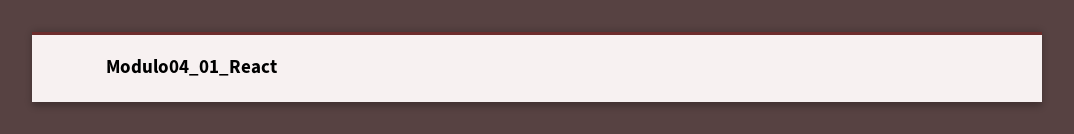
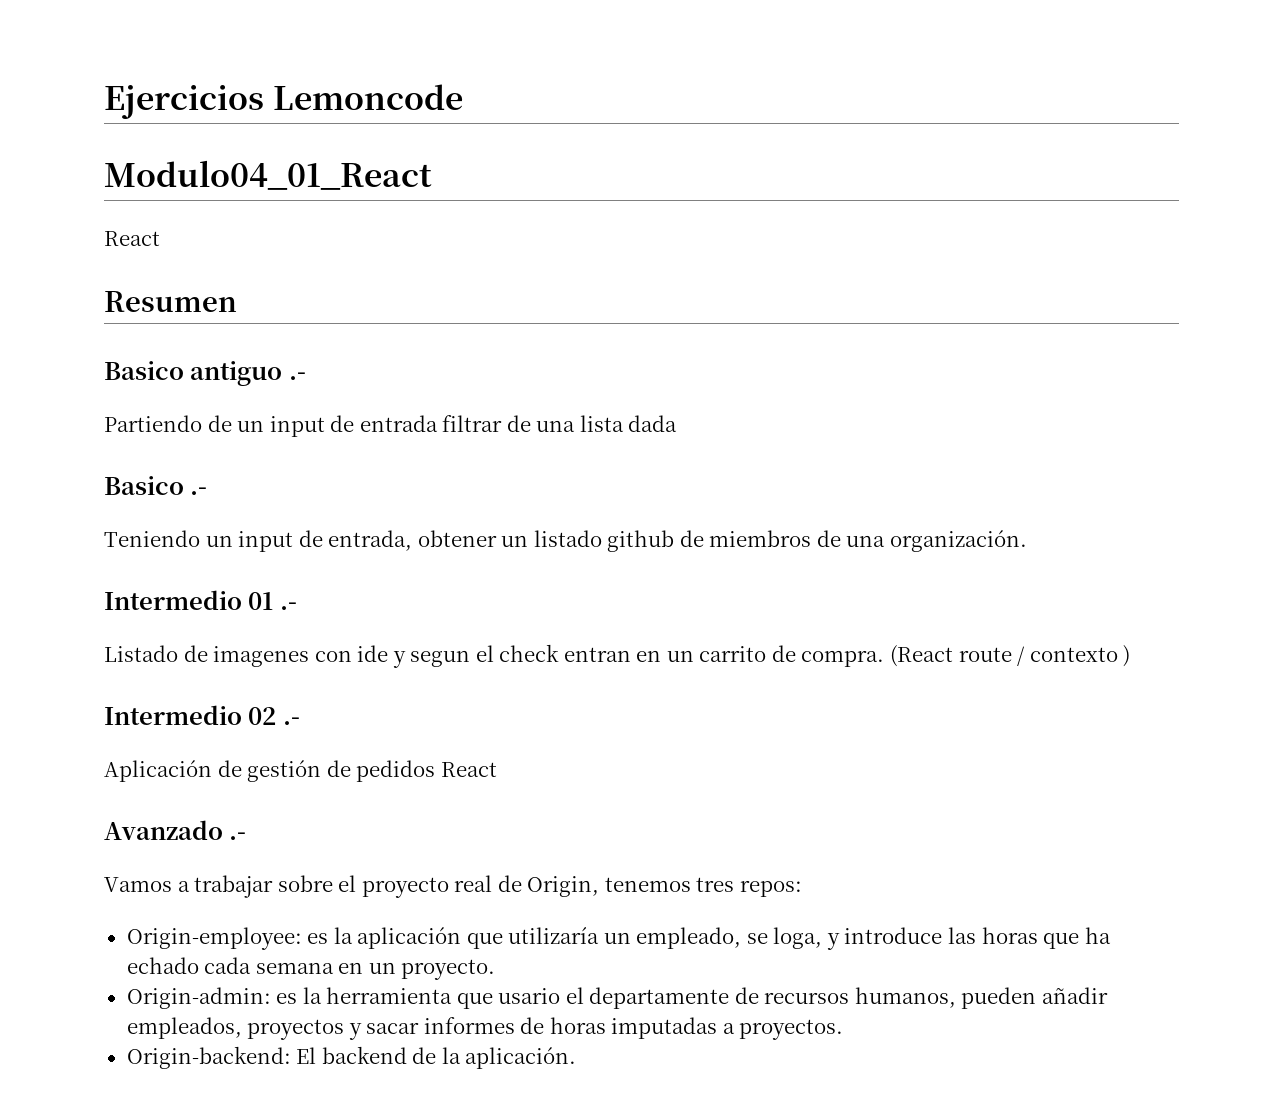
+ Ejercicios Lemoncode
  Modulo04_01_React
+ React
+ Resumen
+ Basico antiguo .-
+ Partiendo de un input de entrada filtrar de una lista dada
+ Basico .-
+ Teniendo un input de entrada, obtener un listado github de miembros de una organización.
+ Intermedio 01 .-
+ Listado de imagenes con ide y segun el check entran en un carrito de compra. (React route / contexto )
+ Intermedio 02 .-
+ Aplicación de gestión de pedidos React
+ Avanzado .-
+ Vamos a trabajar sobre el proyecto real de Origin, tenemos tres repos:
+ Origin-employee: es la aplicación que utilizaría un empleado, se loga, y introduce las horas que ha echado cada semana en un proyecto.
+ Origin-admin: es la herramienta que usario el departamente de recursos humanos, pueden añadir empleados, proyectos y sacar informes de horas imputadas a proyectos.
+ Origin-backend: El backend de la aplicación.

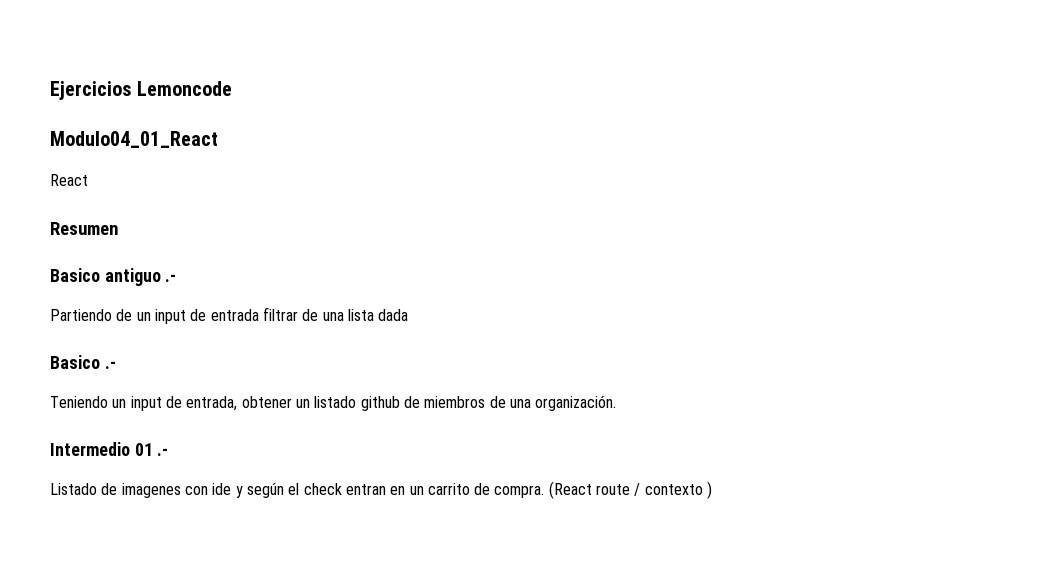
- Listado de imagenes con ide y segun el check entran en un carrito de compra.
+ Listado de imagenes con ide y según el check entran en un carrito de compra.
- Intermedio 02 .-
- Aplicación de gestión de pedidos React
- Avanzado .-
- Vamos a trabajar sobre el proyecto real de Origin, tenemos tres repos:
- Origin-employee: es la aplicación que utilizaría un empleado, se loga, y introduce las horas que ha echado cada semana en un proyecto.
- Origin-admin: es la herramienta que usario el departamente de recursos humanos, pueden añadir empleados, proyectos y sacar informes de horas imputadas a proyectos.
- Origin-backend: El backend de la aplicación.

